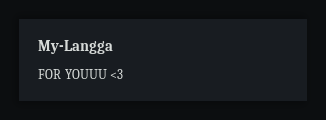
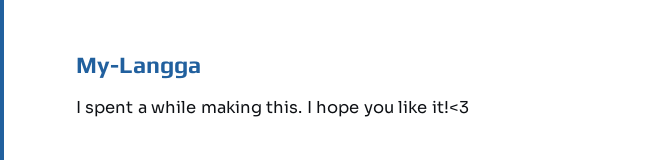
- FOR YOUUU <3
+ I spent a while making this. I hope you like it!<3

